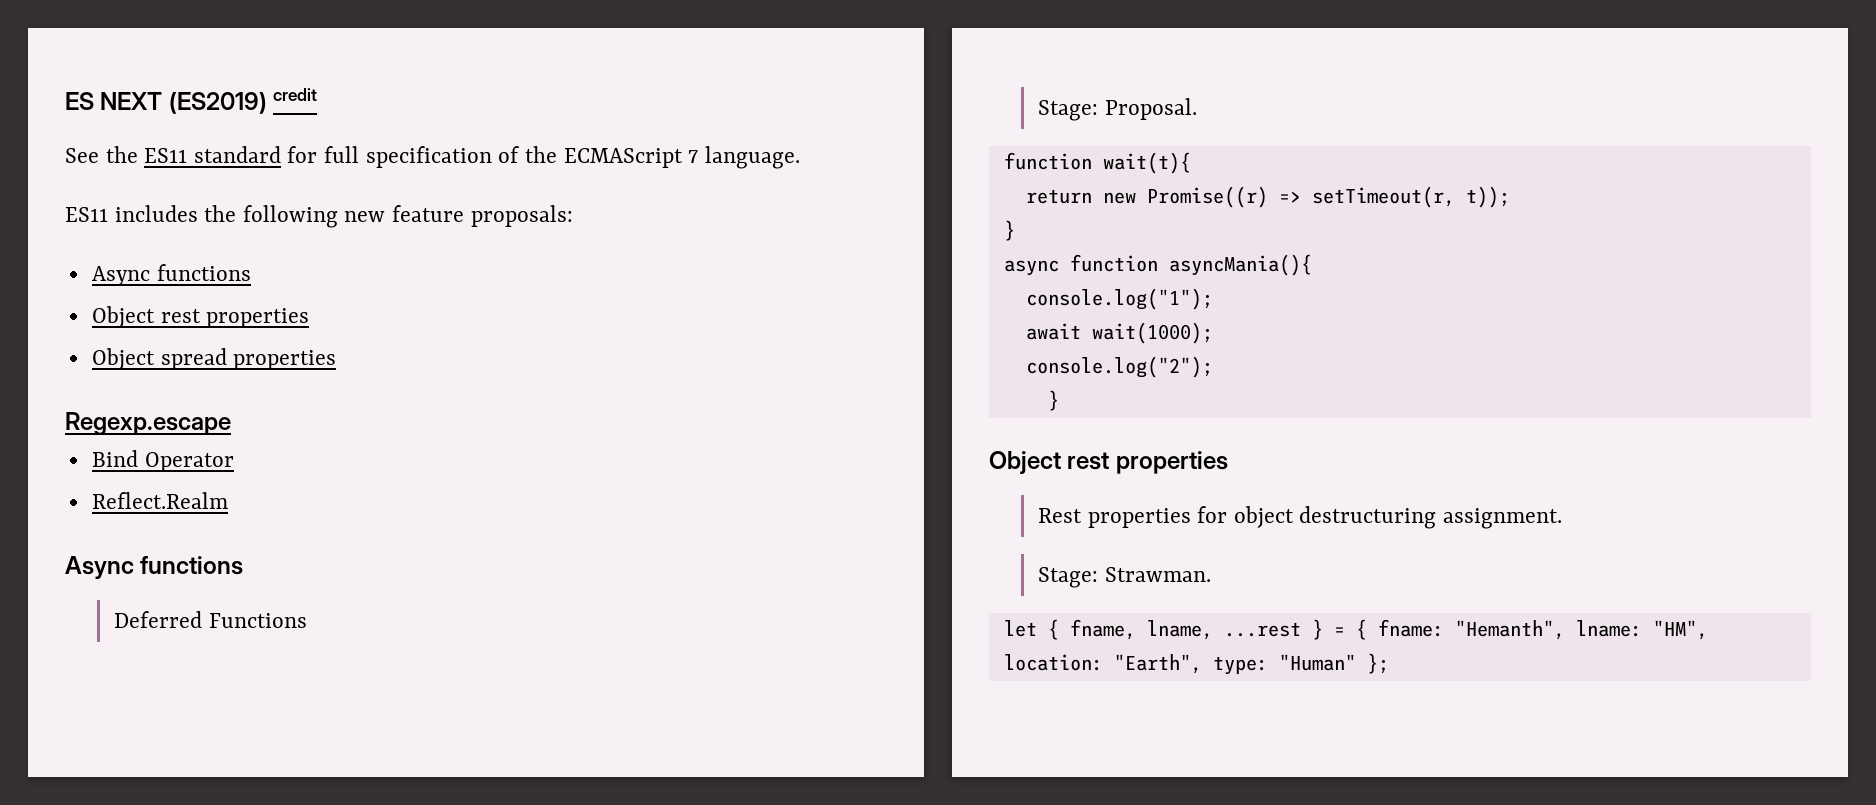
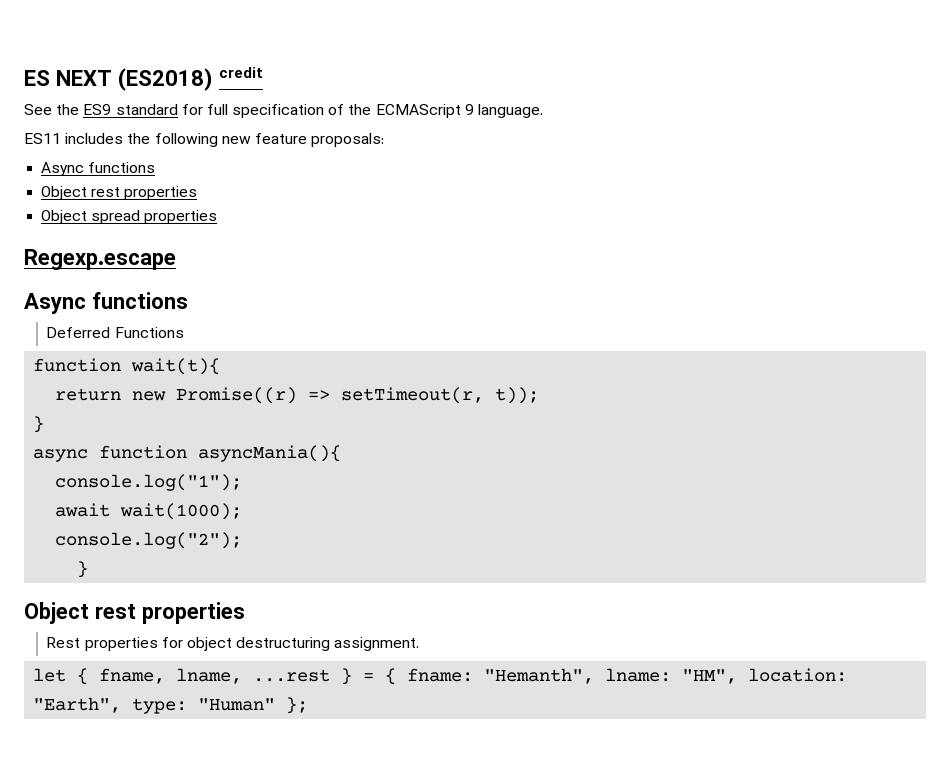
- ES NEXT (ES2019) credit
+ ES NEXT (ES2018) credit
- See the ES11 standard for full specification of the ECMAScript 7 language.
+ See the ES9 standard for full specification of the ECMAScript 9 language.
- Bind Operator
- Reflect.Realm
- Stage: Proposal.
- Stage: Strawman.

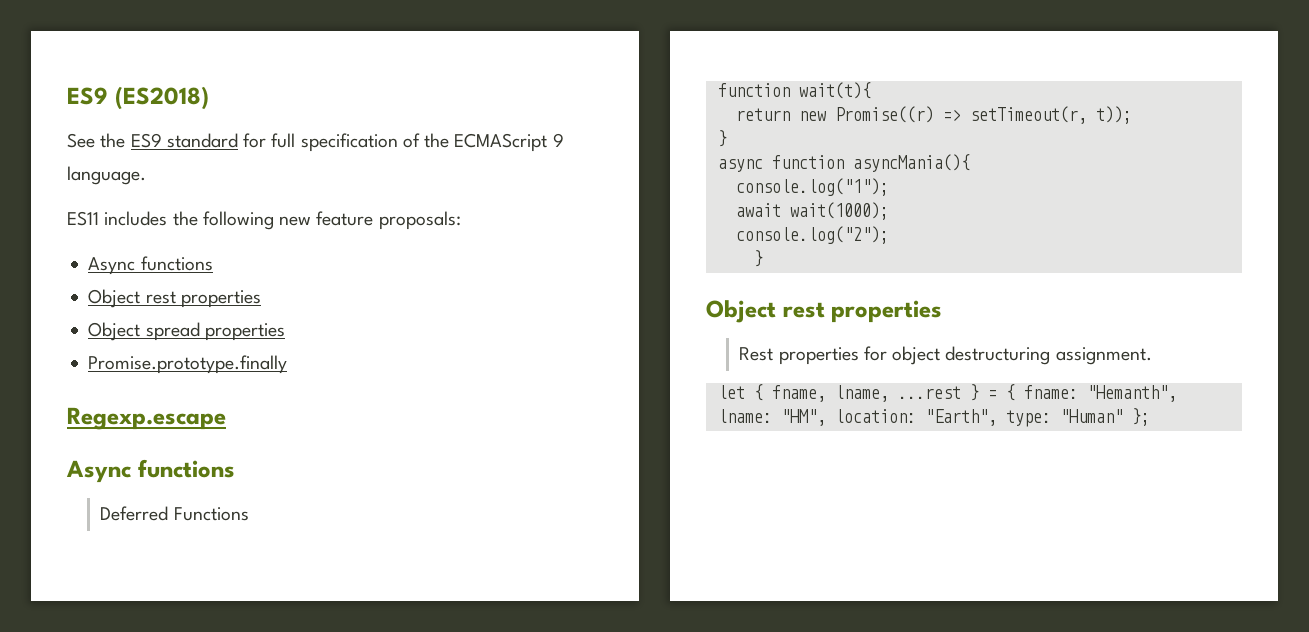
- ES NEXT (ES2018) credit
+ ES9 (ES2018)
+ Promise.prototype.finally

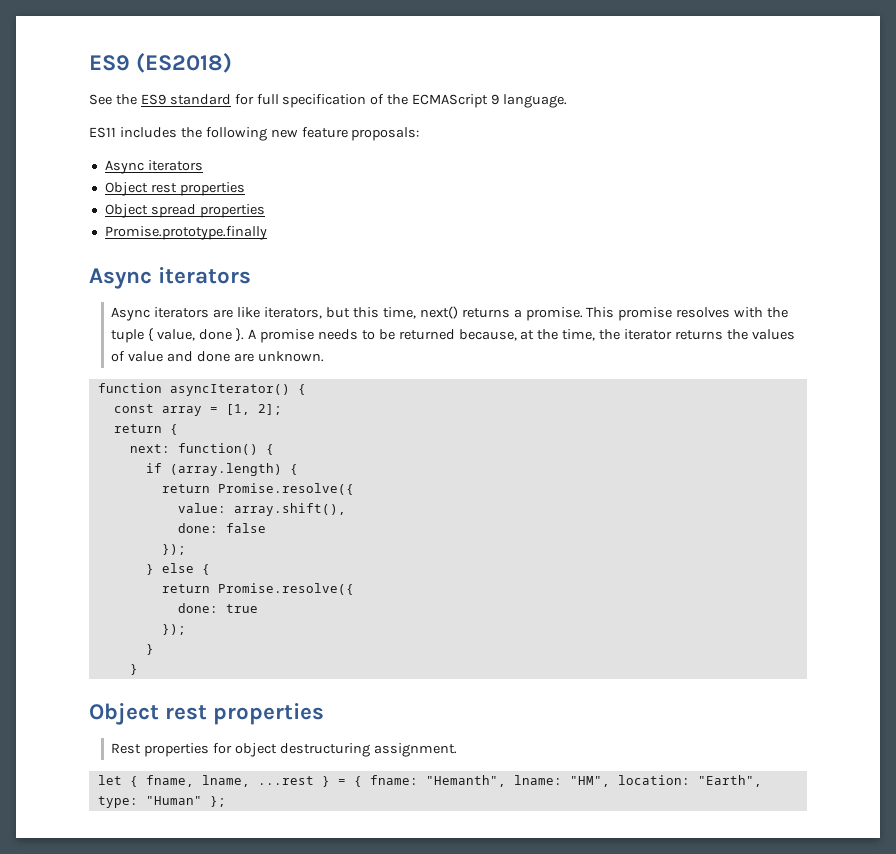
  ES11 includes the following new feature proposals:
- Async functions
+ Async iterators
  Promise.prototype.finally
- Regexp.escape
- Async functions
- Deferred Functions
- function wait(t){
- return new Promise((r) => setTimeout(r, t));
+ Async iterators
+ Async iterators are like iterators, but this time, next() returns a promise. This promise resolves with the tuple { value, done }. A promise needs to be returned because, at the time, the iterator returns the values of value and done are unknown.
+ function asyncIterator() {
+ const array = [1, 2];
+ return {
+ next: function() {
+ if (array.length) {
+ return Promise.resolve({
+ value: array.shift(),
+ done: false
+ });
+ } else {
+ return Promise.resolve({
+ done: true
+ });
  }
- async function asyncMania(){
- console.log("1");
- await wait(1000);
- console.log("2");

